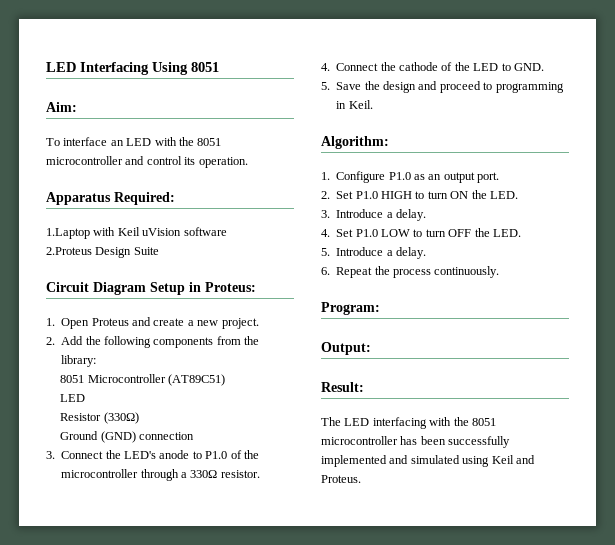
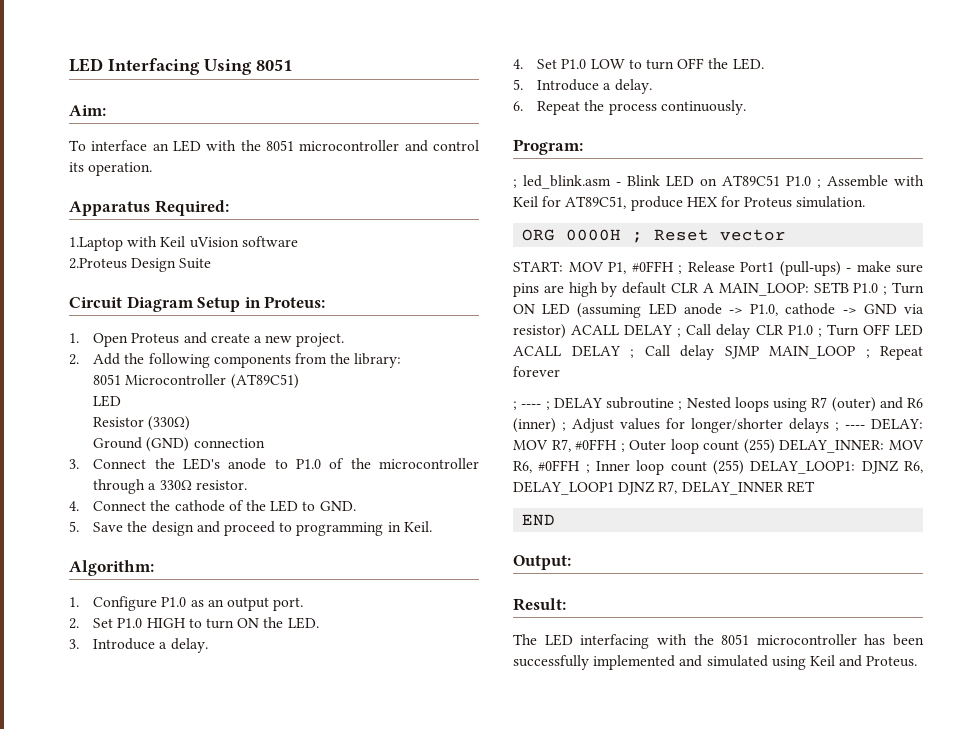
+ ; led_blink.asm - Blink LED on AT89C51 P1.0 ; Assemble with Keil for AT89C51, produce HEX for Proteus simulation.
+ ORG 0000H ; Reset vector
+ START: MOV P1, #0FFH ; Release Port1 (pull-ups) - make sure pins are high by default CLR A MAIN_LOOP: SETB P1.0 ; Turn ON LED (assuming LED anode -> P1.0, cathode -> GND via resistor) ACALL DELAY ; Call delay CLR P1.0 ; Turn OFF LED ACALL DELAY ; Call delay SJMP MAIN_LOOP ; Repeat forever
+ ; ---- ; DELAY subroutine ; Nested loops using R7 (outer) and R6 (inner) ; Adjust values for longer/shorter delays ; ---- DELAY: MOV R7, #0FFH ; Outer loop count (255) DELAY_INNER: MOV R6, #0FFH ; Inner loop count (255) DELAY_LOOP1: DJNZ R6, DELAY_LOOP1 DJNZ R7, DELAY_INNER RET
+ END

